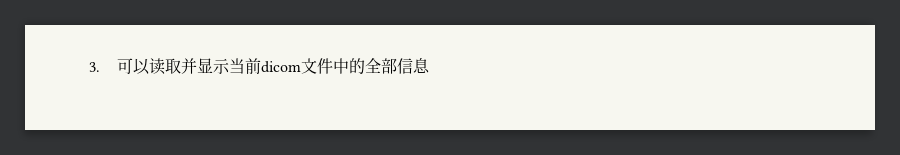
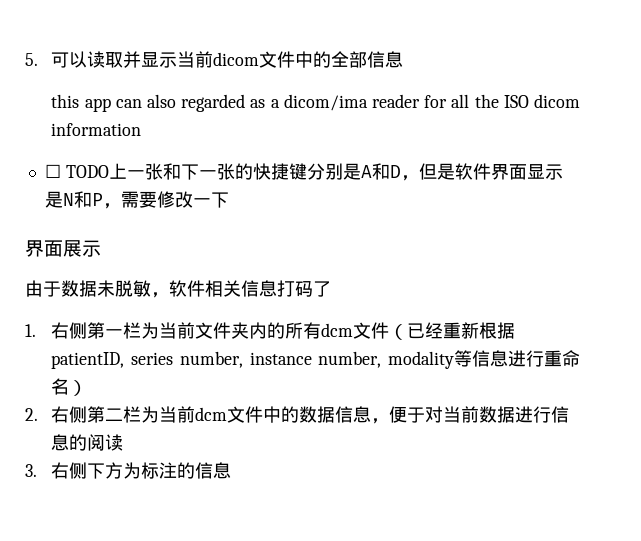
- 3.可以读取并显示当前dicom文件中的全部信息
+ 5.可以读取并显示当前dicom文件中的全部信息
+ this app can also regarded as a dicom/ima reader for all the ISO dicom information
+ ☐ TODO上一张和下一张的快捷键分别是A和D，但是软件界面显示是N和P，需要修改一下
+ 界面展示
+ 由于数据未脱敏，软件相关信息打码了
+ 1.右侧第一栏为当前文件夹内的所有dcm文件（已经重新根据patientID, series number, instance number, modality等信息进行重命名）
+ 2.右侧第二栏为当前dcm文件中的数据信息，便于对当前数据进行信息的阅读
+ 3.右侧下方为标注的信息

